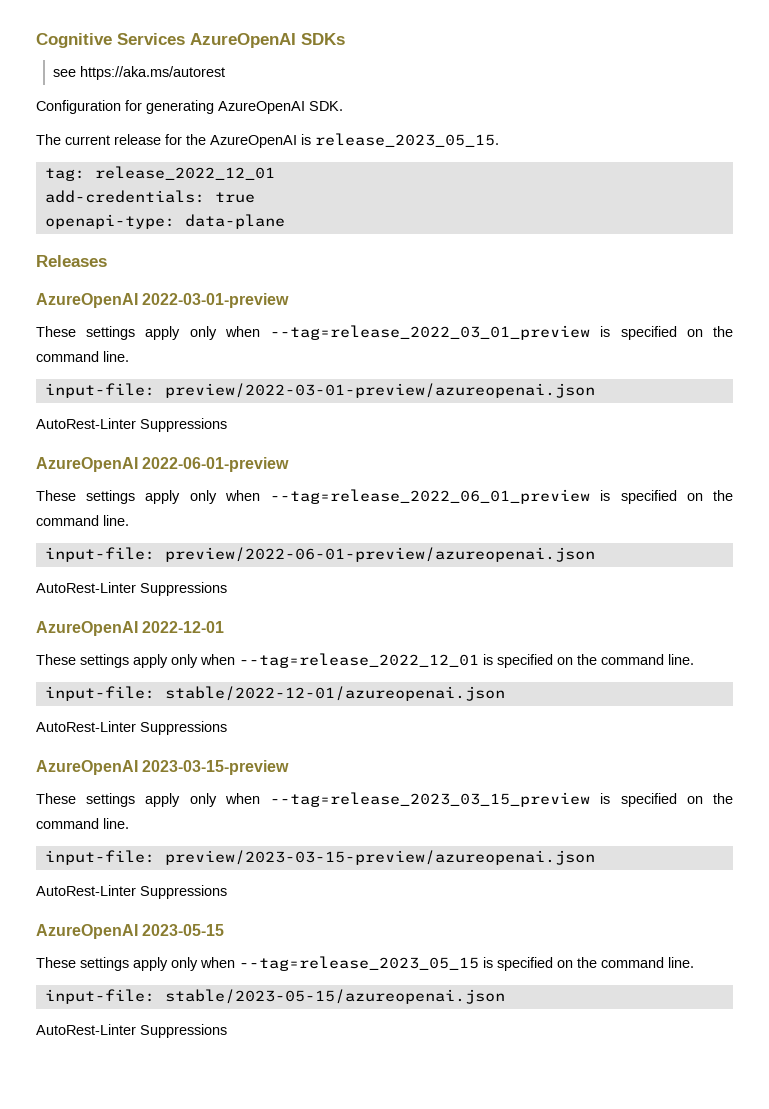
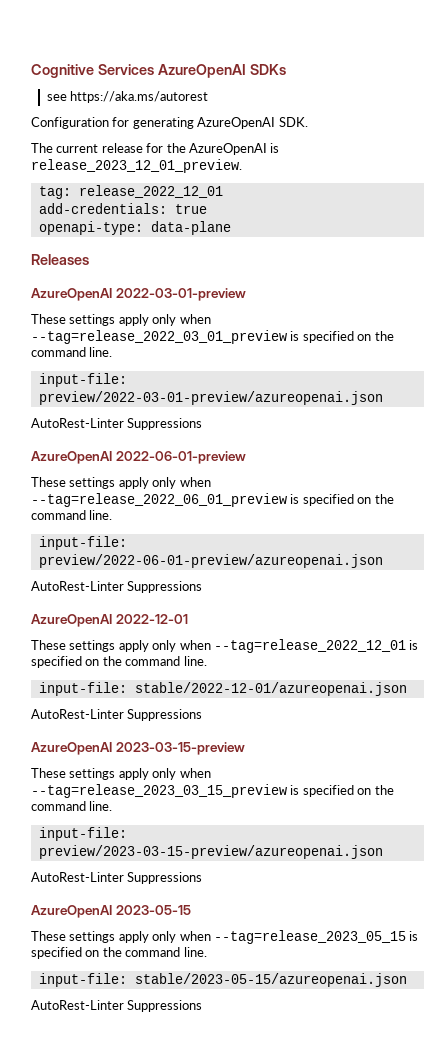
- The current release for the AzureOpenAI is release_2023_05_15.
+ The current release for the AzureOpenAI is release_2023_12_01_preview.

